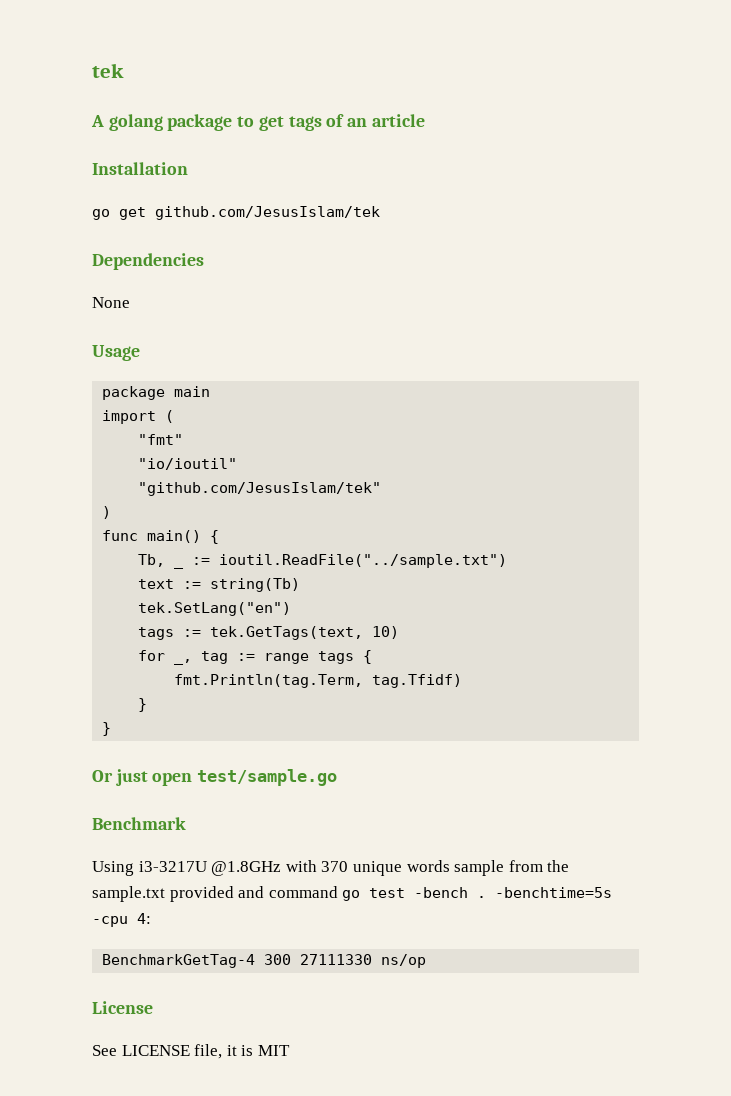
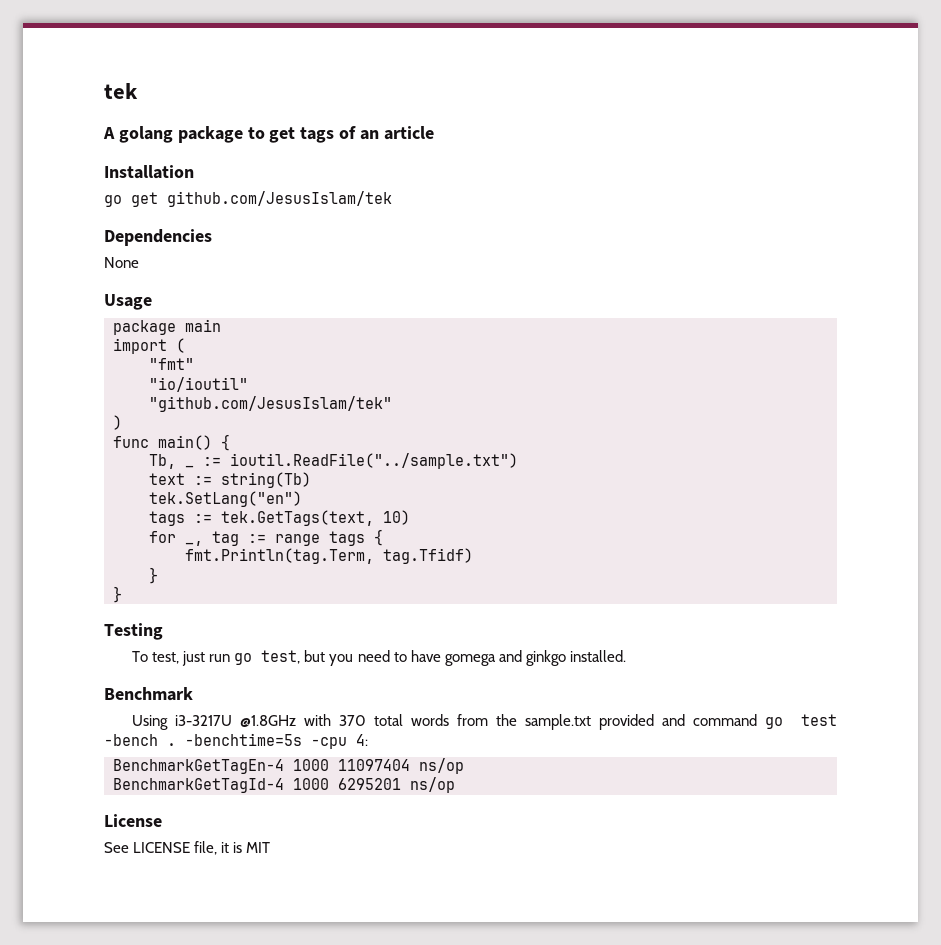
- Or just open test/sample.go
+ Testing
+ To test, just run go test, but you need to have gomega and ginkgo installed.
- Using i3-3217U @1.8GHz with 370 unique words sample from the sample.txt provided and command go test -bench .
+ Using i3-3217U @1.8GHz with 370 total words from the sample.txt provided and command go test -bench .
- BenchmarkGetTag-4 300 27111330 ns/op
+ BenchmarkGetTagEn-4 1000 11097404 ns/op
+ BenchmarkGetTagId-4 1000 6295201 ns/op

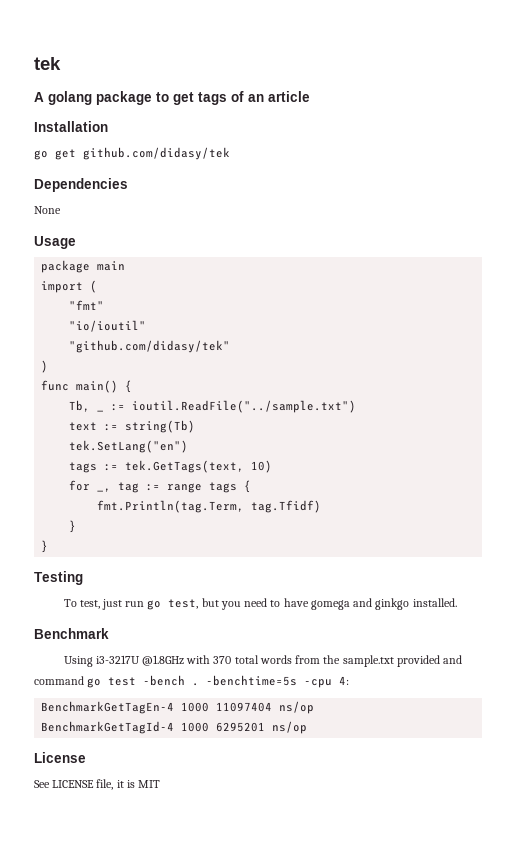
- go get github.com/JesusIslam/tek
+ go get github.com/didasy/tek
- "github.com/JesusIslam/tek"
+ "github.com/didasy/tek"

